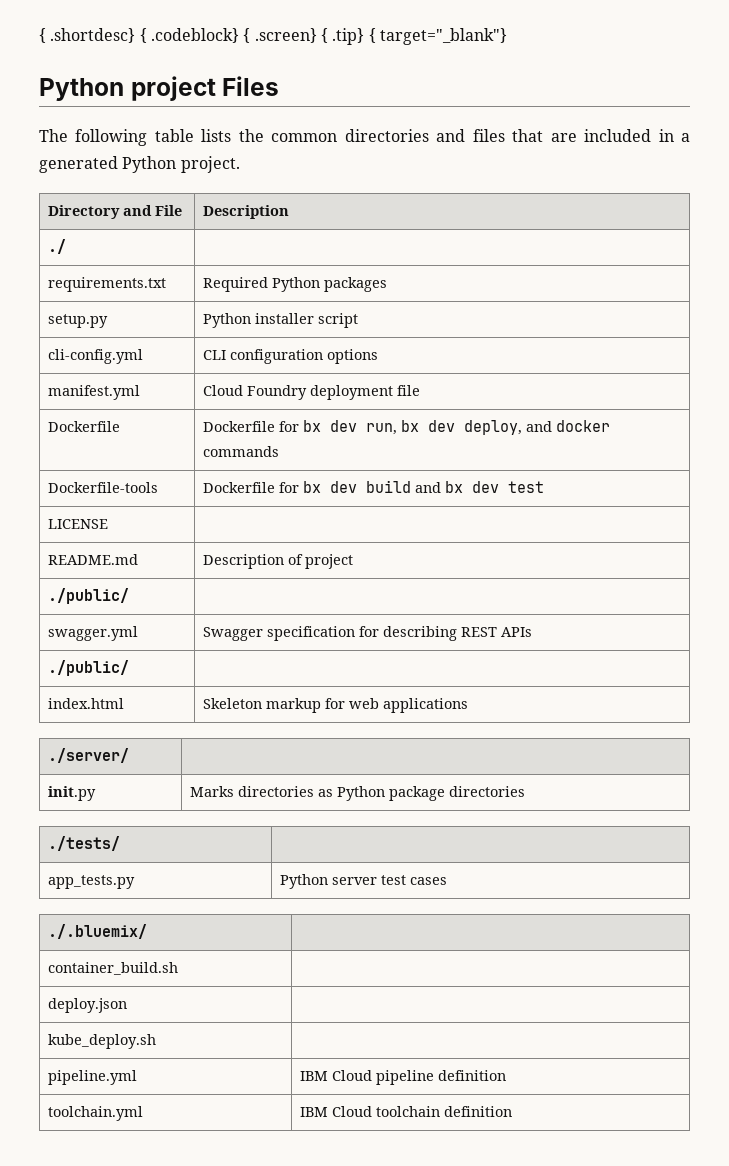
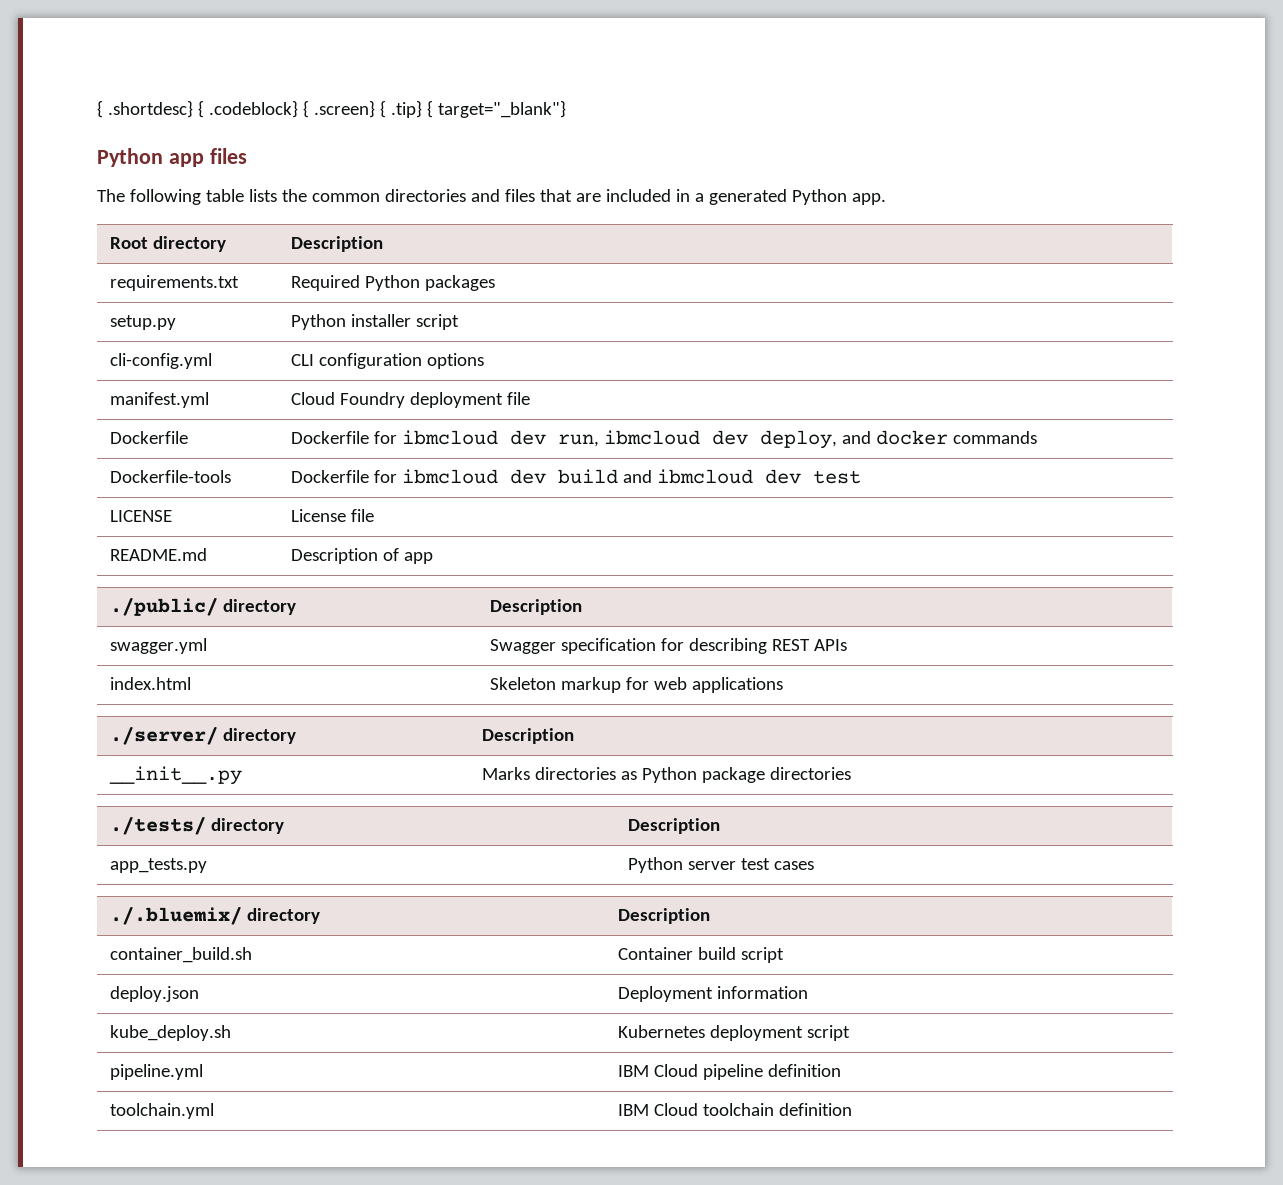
- Python project Files
+ Python app files
- The following table lists the common directories and files that are included in a generated Python project.
- Directory and File | Description
- ./ |
+ The following table lists the common directories and files that are included in a generated Python app.
+ Root directory | Description
- Dockerfile | Dockerfile for bx dev run, bx dev deploy, and docker commands
+ Dockerfile | Dockerfile for ibmcloud dev run, ibmcloud dev deploy, and docker commands
- Dockerfile-tools | Dockerfile for bx dev build and bx dev test
+ Dockerfile-tools | Dockerfile for ibmcloud dev build and ibmcloud dev test
- LICENSE |
+ LICENSE | License file
- README.md | Description of project
- ./public/ |
+ README.md | Description of app
+ ./public/ directory | Description
  swagger.yml | Swagger specification for describing REST APIs
- ./public/ |
- ./server/ |
- init.py | Marks directories as Python package directories
+ ./server/ directory | Description
+ __init__.py | Marks directories as Python package directories
- ./tests/ |
+ ./tests/ directory | Description
- ./.bluemix/ |
+ ./.bluemix/ directory | Description
- container_build.sh |
+ container_build.sh | Container build script
- deploy.json |
+ deploy.json | Deployment information
- kube_deploy.sh |
+ kube_deploy.sh | Kubernetes deployment script

